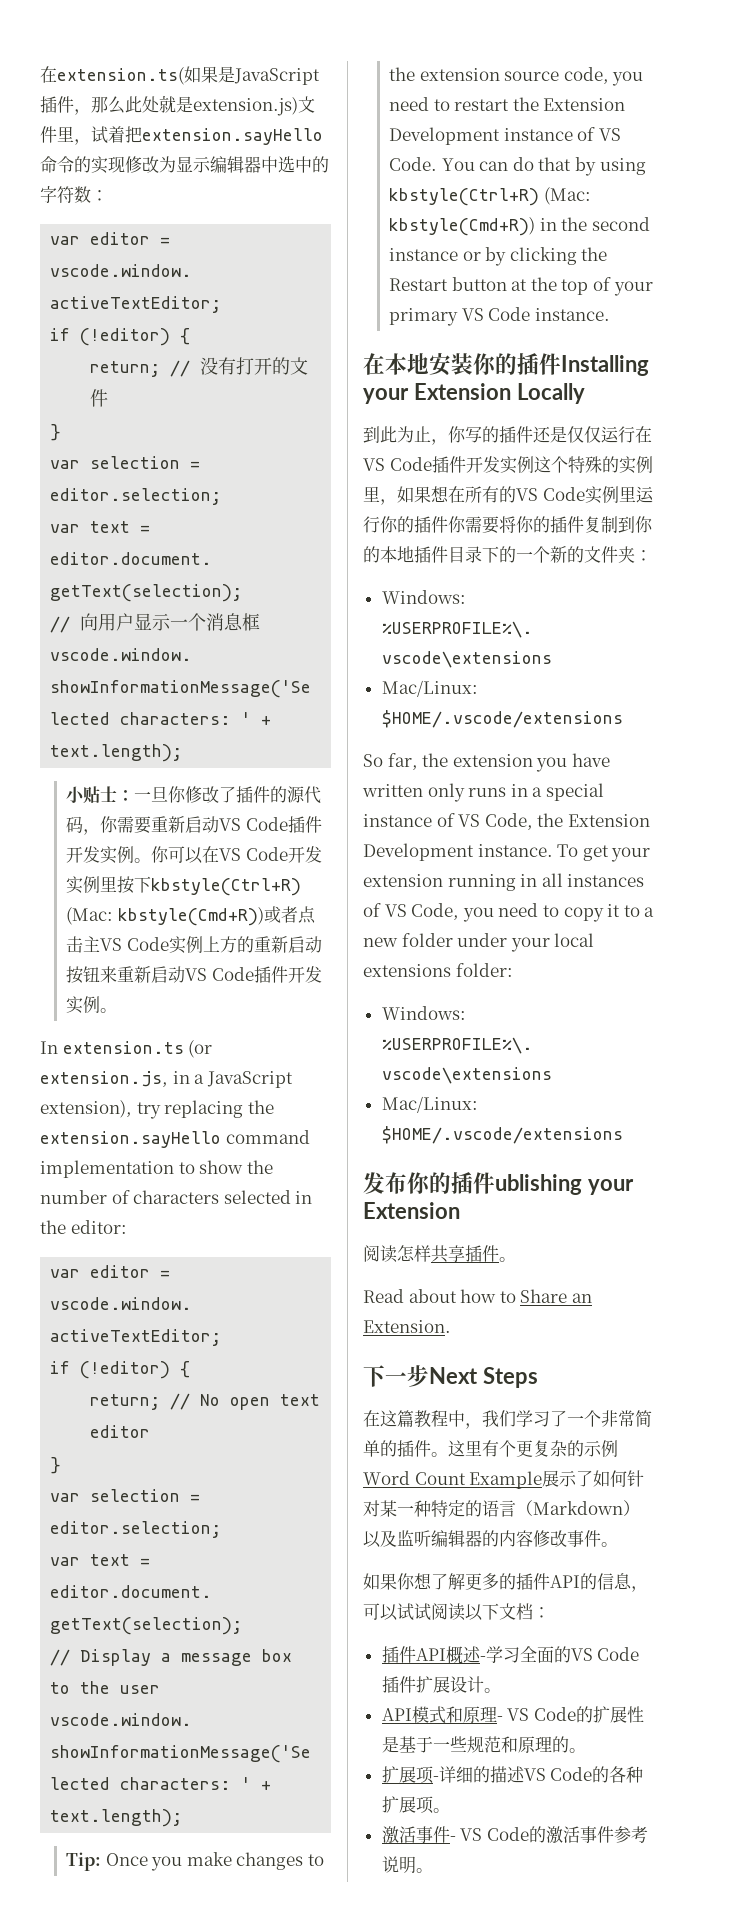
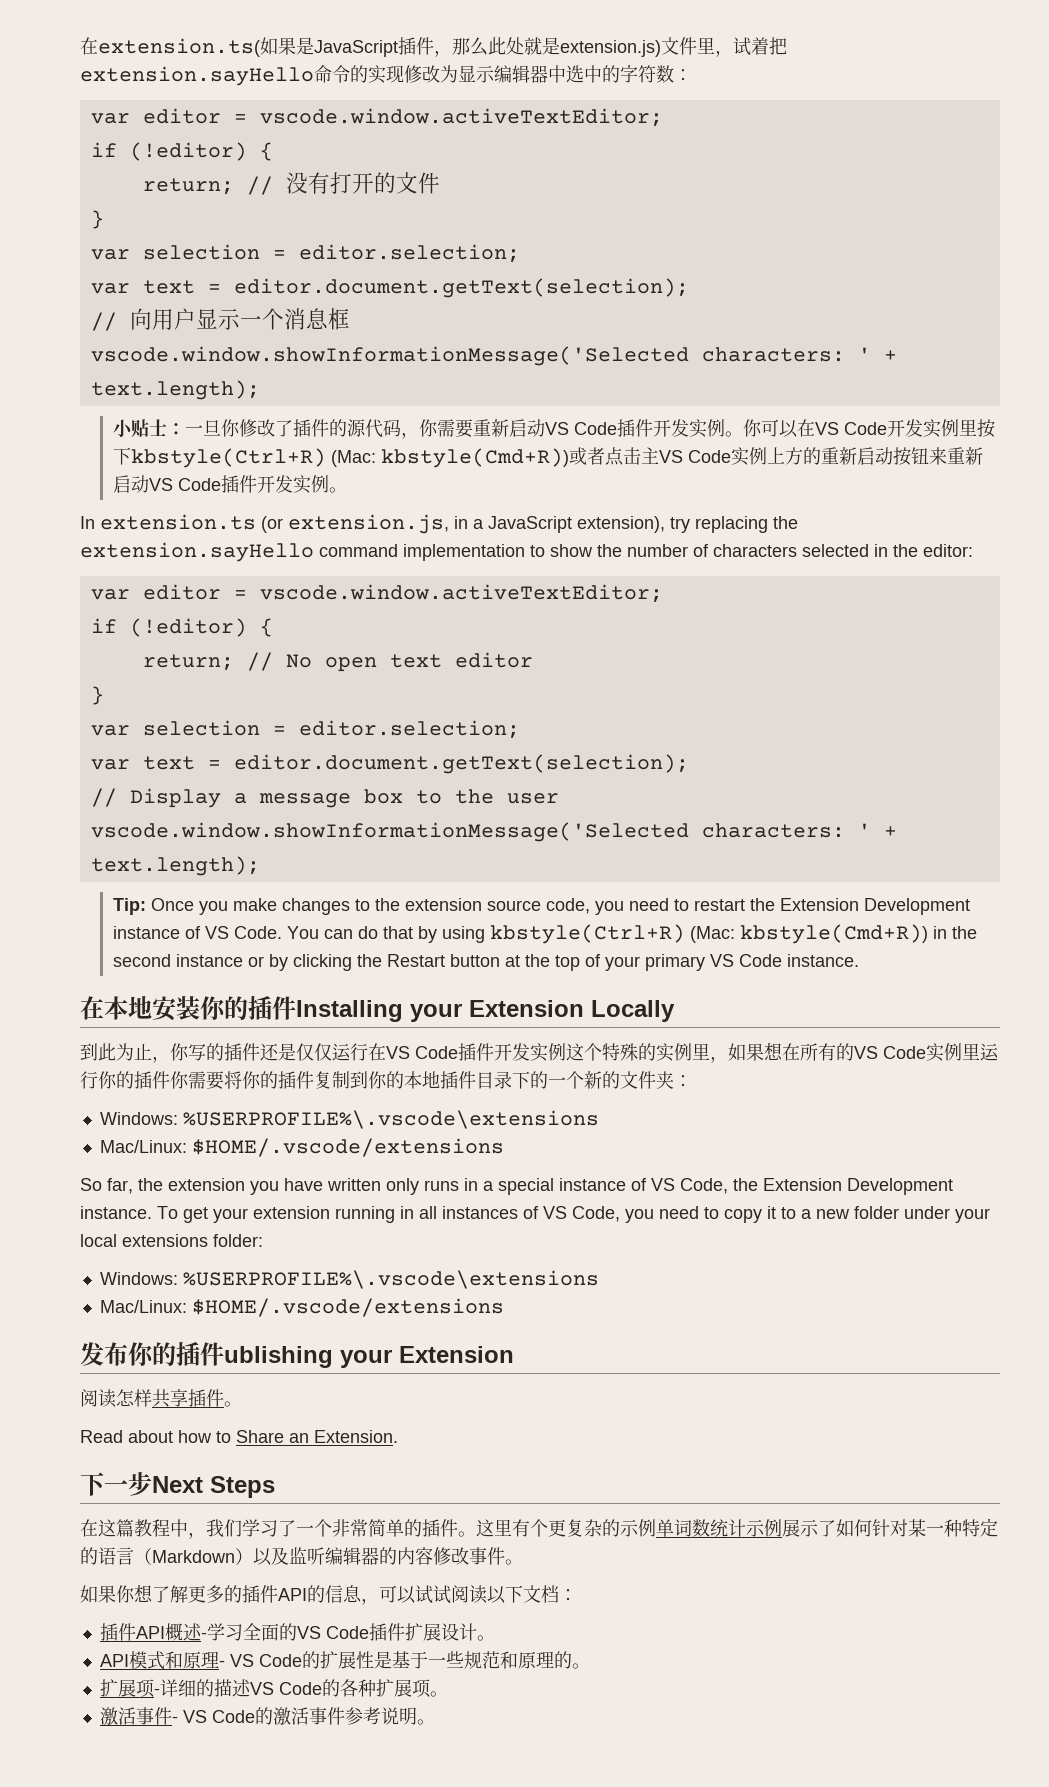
- 这里有个更复杂的示例Word Count Example展示了如何针对某一种特定的语言（Markdown）以及监听编辑器的内容修改事件。
+ 这里有个更复杂的示例单词数统计示例展示了如何针对某一种特定的语言（Markdown）以及监听编辑器的内容修改事件。

